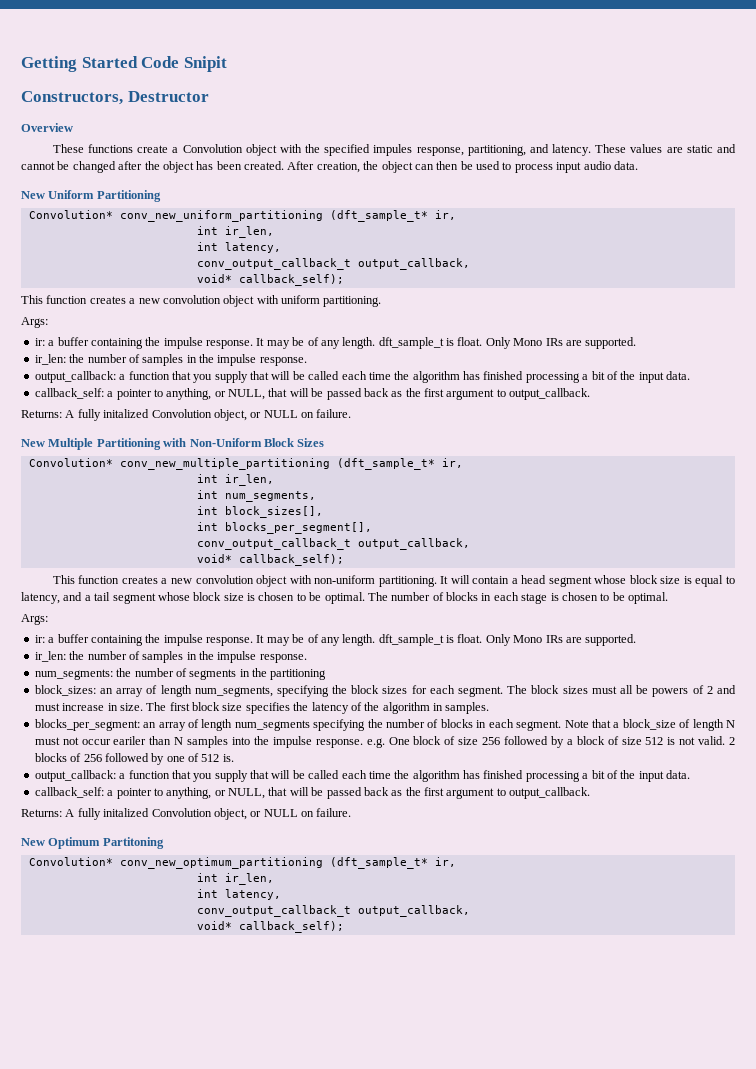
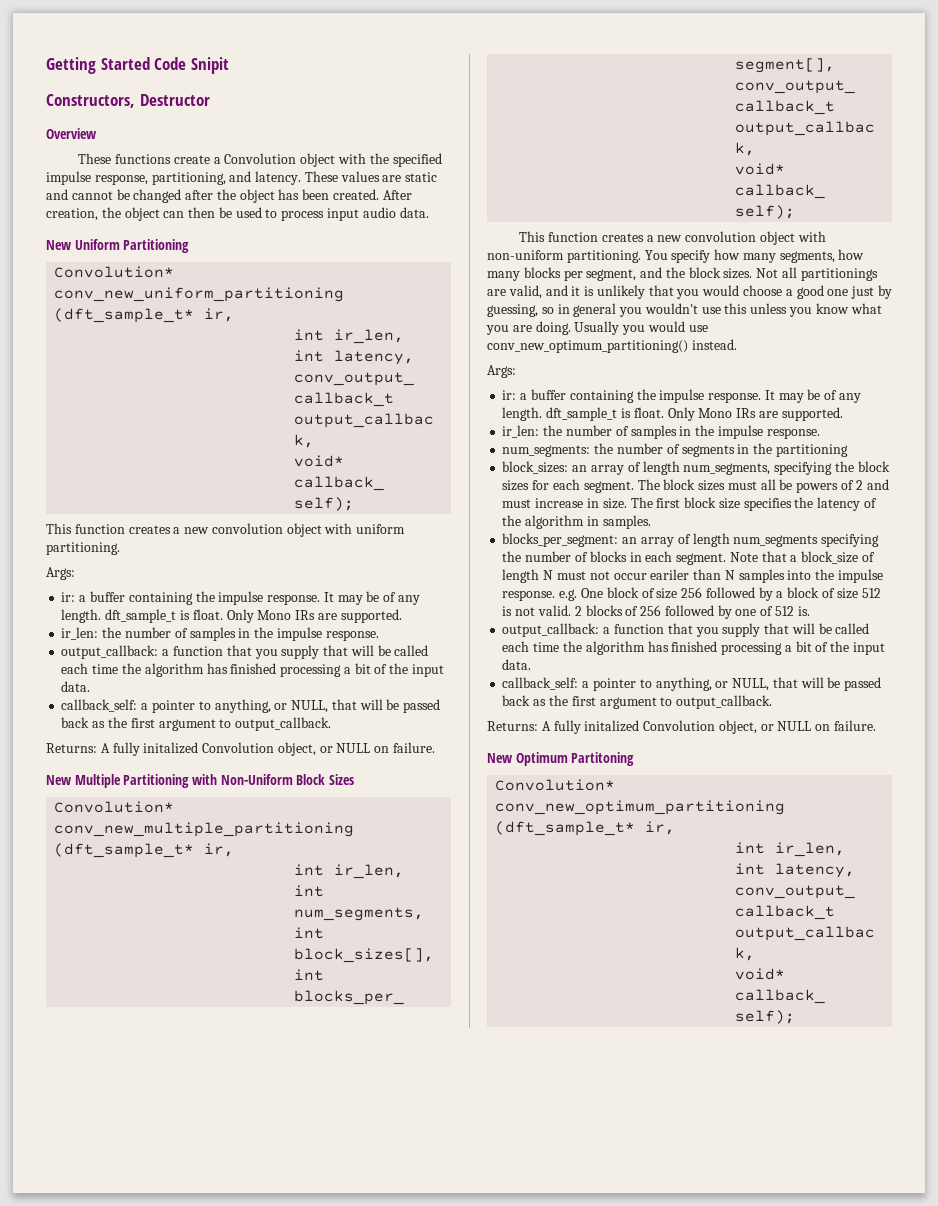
- These functions create a Convolution object with the specified impules response, partitioning, and latency.
+ These functions create a Convolution object with the specified impulse response, partitioning, and latency.
- It will contain a head segment whose block size is equal to latency, and a tail segment whose block size is chosen to be optimal. The number of blocks in each stage is chosen to be optimal.
+ You specify how many segments, how many blocks per segment, and the block sizes. Not all partitionings are valid, and it is unlikely that you would choose a good one just by guessing, so in general you wouldn't use this unless you know what you are doing. Usually you would use conv_new_optimum_partitioning() instead.

